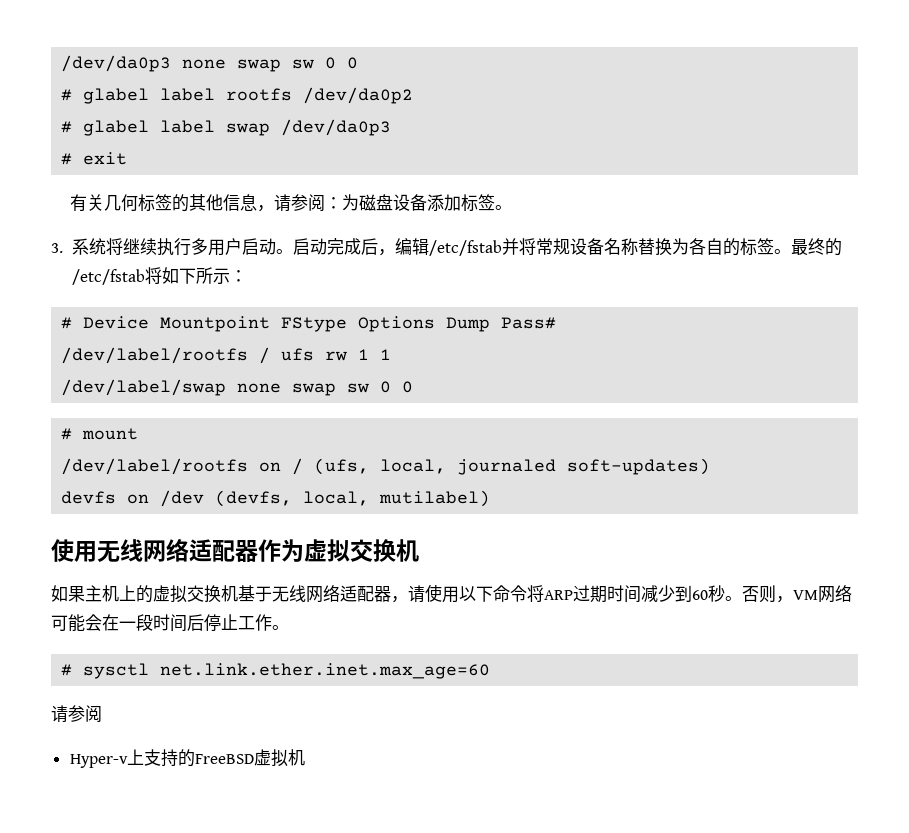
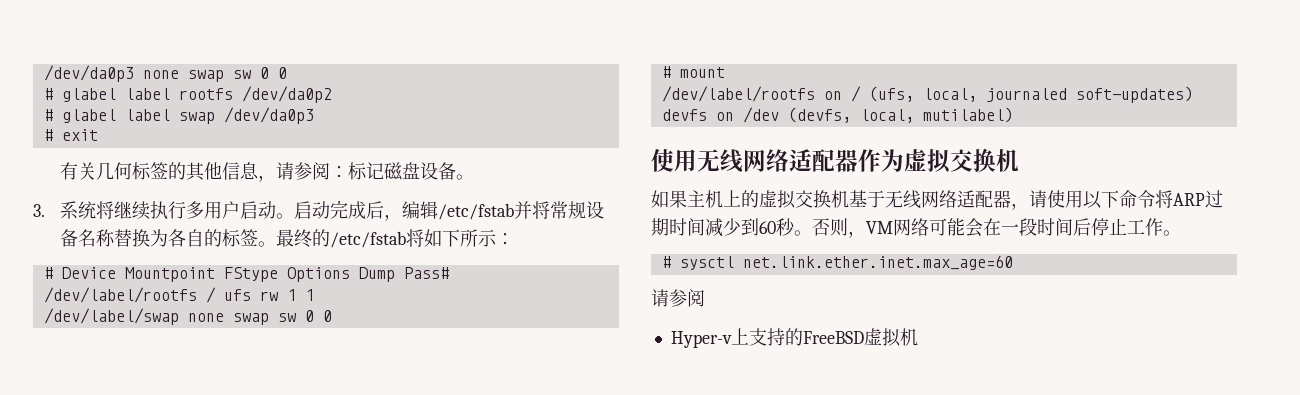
- 有关几何标签的其他信息，请参阅：为磁盘设备添加标签。
+ 有关几何标签的其他信息，请参阅：标记磁盘设备。

